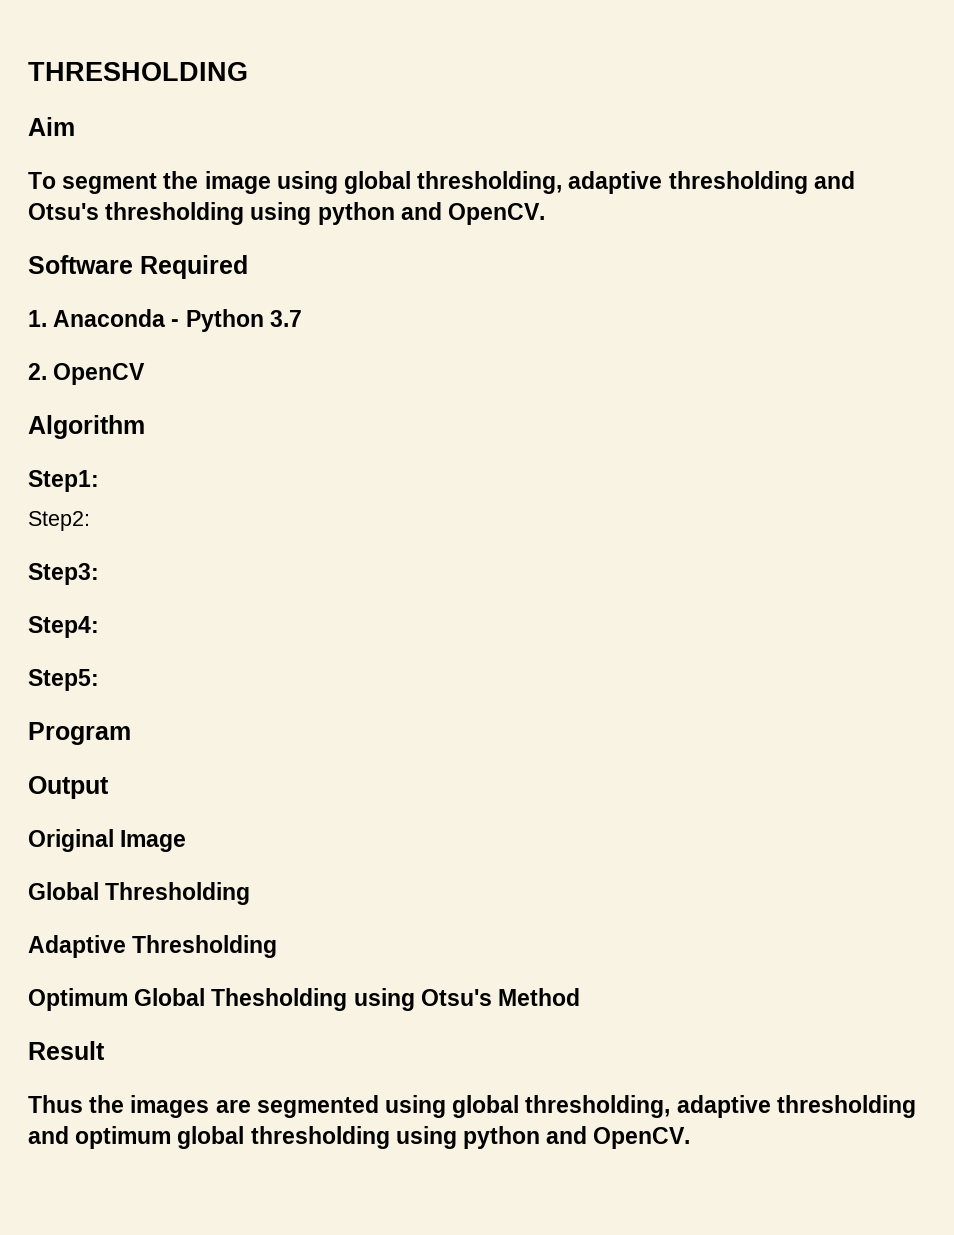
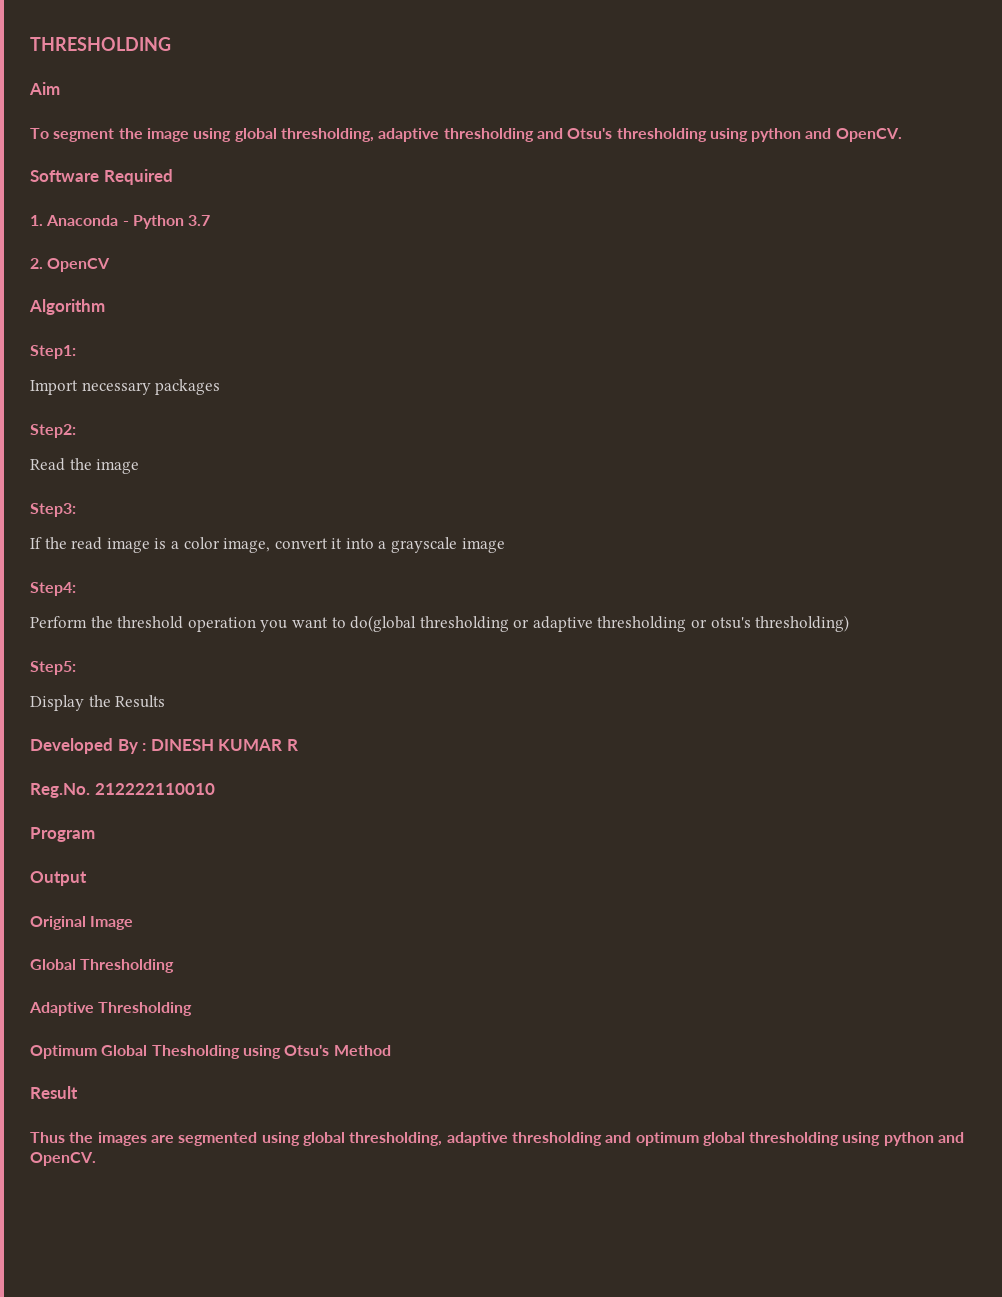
+ Import necessary packages
  Step2:
+ Read the image
  Step3:
+ If the read image is a color image, convert it into a grayscale image
  Step4:
+ Perform the threshold operation you want to do(global thresholding or adaptive thresholding or otsu's thresholding)
  Step5:
+ Display the Results
+ Developed By : DINESH KUMAR R
+ Reg.No. 212222110010

